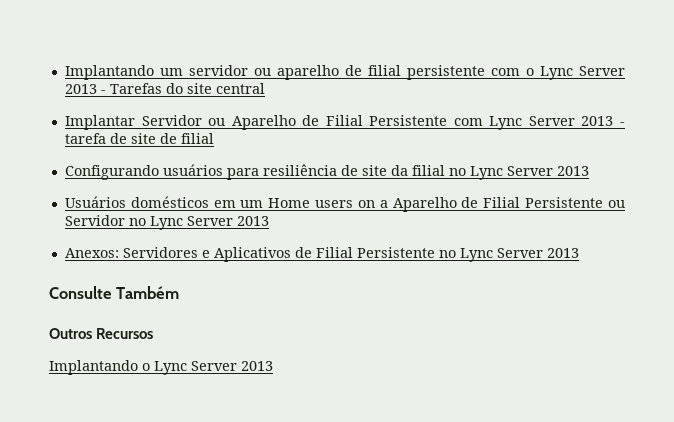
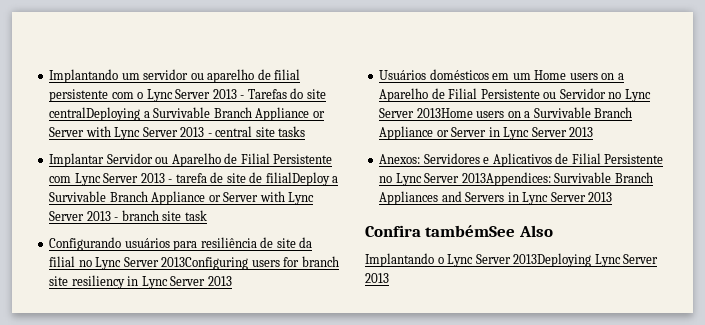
- Implantando um servidor ou aparelho de filial persistente com o Lync Server 2013 - Tarefas do site central
+ Implantando um servidor ou aparelho de filial persistente com o Lync Server 2013 - Tarefas do site centralDeploying a Survivable Branch Appliance or Server with Lync Server 2013 - central site tasks
- Implantar Servidor ou Aparelho de Filial Persistente com Lync Server 2013 - tarefa de site de filial
+ Implantar Servidor ou Aparelho de Filial Persistente com Lync Server 2013 - tarefa de site de filialDeploy a Survivable Branch Appliance or Server with Lync Server 2013 - branch site task
- Configurando usuários para resiliência de site da filial no Lync Server 2013
+ Configurando usuários para resiliência de site da filial no Lync Server 2013Configuring users for branch site resiliency in Lync Server 2013
- Usuários domésticos em um Home users on a Aparelho de Filial Persistente ou Servidor no Lync Server 2013
+ Usuários domésticos em um Home users on a Aparelho de Filial Persistente ou Servidor no Lync Server 2013Home users on a Survivable Branch Appliance or Server in Lync Server 2013
- Anexos: Servidores e Aplicativos de Filial Persistente no Lync Server 2013
- Consulte Também
- Outros Recursos
+ Anexos: Servidores e Aplicativos de Filial Persistente no Lync Server 2013Appendices: Survivable Branch Appliances and Servers in Lync Server 2013
+ Confira tambémSee Also
- Implantando o Lync Server 2013
+ Implantando o Lync Server 2013Deploying Lync Server 2013

